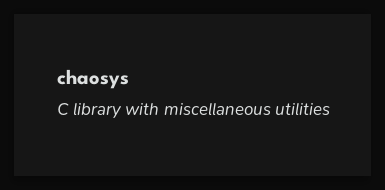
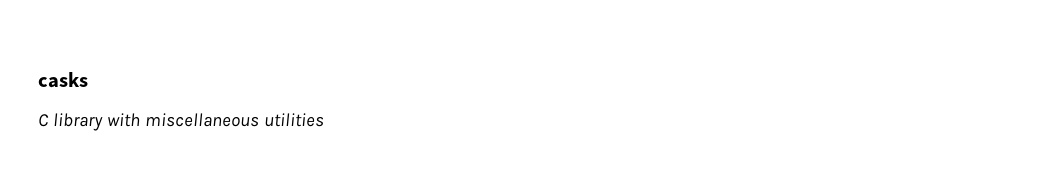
- chaosys
+ casks

